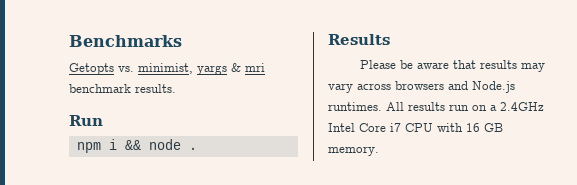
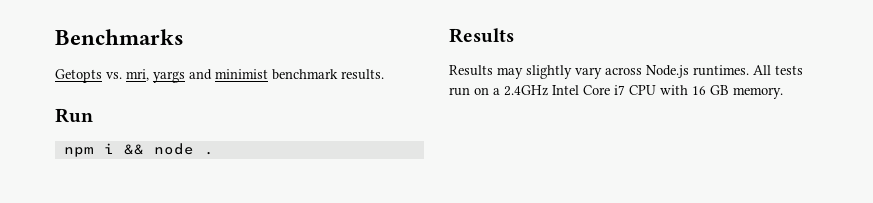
- Getopts vs. minimist, yargs & mri benchmark results.
+ Getopts vs. mri, yargs and minimist benchmark results.
- Please be aware that results may vary across browsers and Node.js runtimes.
+ Results may slightly vary across Node.js runtimes.
- All results run on a 2.4GHz Intel Core i7 CPU with 16 GB memory.
+ All tests run on a 2.4GHz Intel Core i7 CPU with 16 GB memory.

